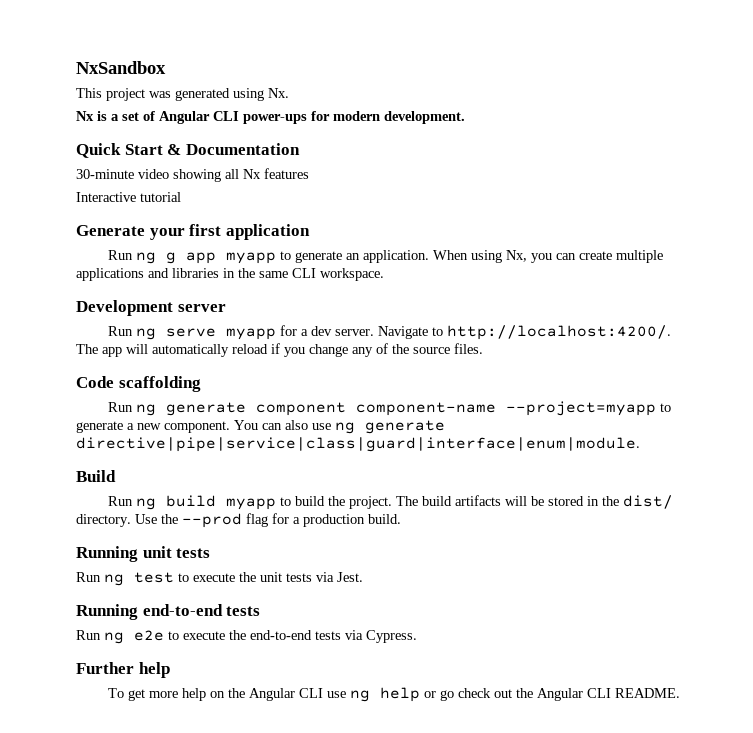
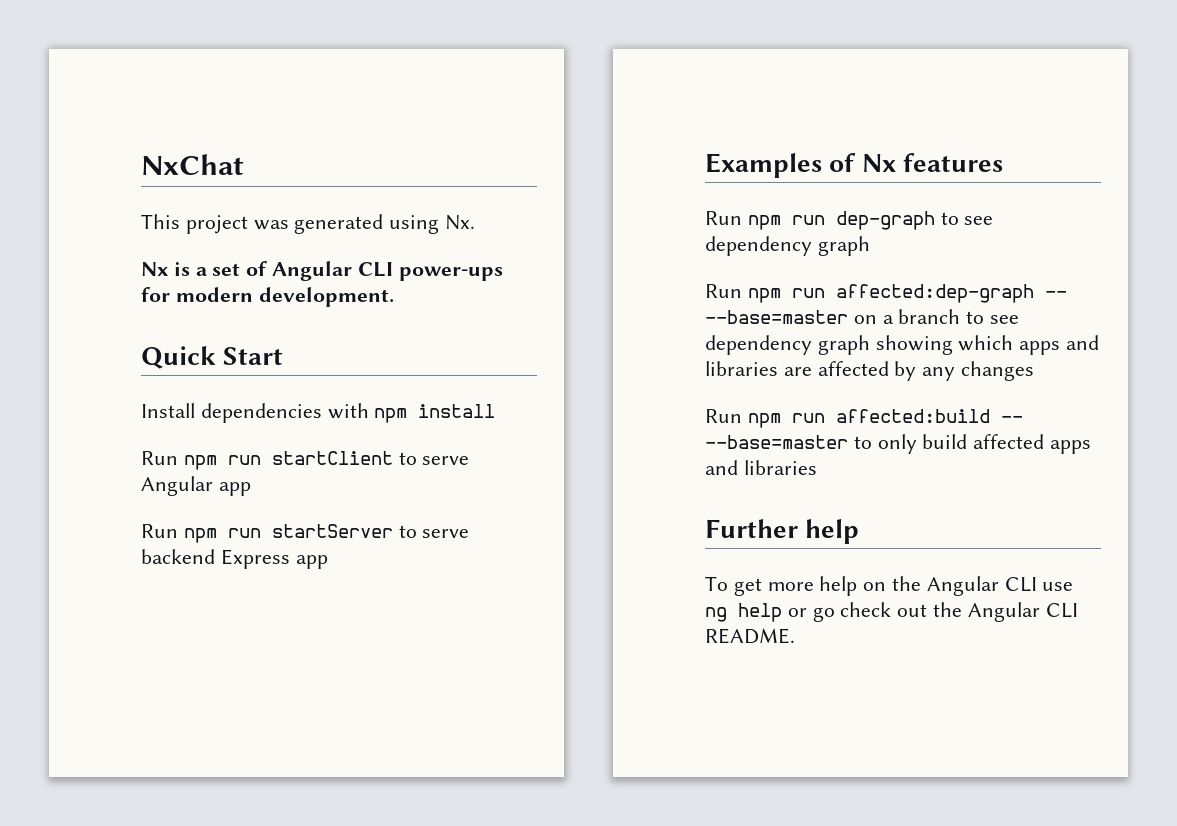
- NxSandbox
+ NxChat
- Quick Start & Documentation
- 30-minute video showing all Nx features
- Interactive tutorial
- Generate your first application
- Run ng g app myapp to generate an application. When using Nx, you can create multiple applications and libraries in the same CLI workspace.
- Development server
- Run ng serve myapp for a dev server. Navigate to http://localhost:4200/. The app will automatically reload if you change any of the source files.
- Code scaffolding
- Run ng generate component component-name --project=myapp to generate a new component. You can also use ng generate directive|pipe|service|class|guard|interface|enum|module.
- Build
- Run ng build myapp to build the project. The build artifacts will be stored in the dist/ directory. Use the --prod flag for a production build.
- Running unit tests
- Run ng test to execute the unit tests via Jest.
- Running end-to-end tests
- Run ng e2e to execute the end-to-end tests via Cypress.
+ Quick Start
+ Install dependencies with npm install
+ Run npm run startClient to serve Angular app
+ Run npm run startServer to serve backend Express app
+ Examples of Nx features
+ Run npm run dep-graph to see dependency graph
+ Run npm run affected:dep-graph -- --base=master on a branch to see dependency graph showing which apps and libraries are affected by any changes
+ Run npm run affected:build -- --base=master to only build affected apps and libraries

